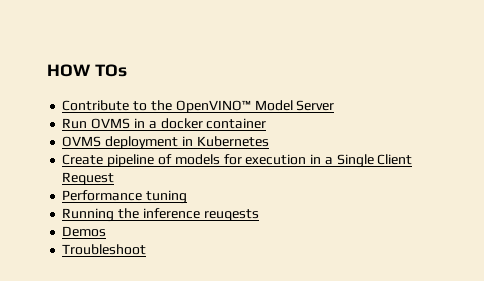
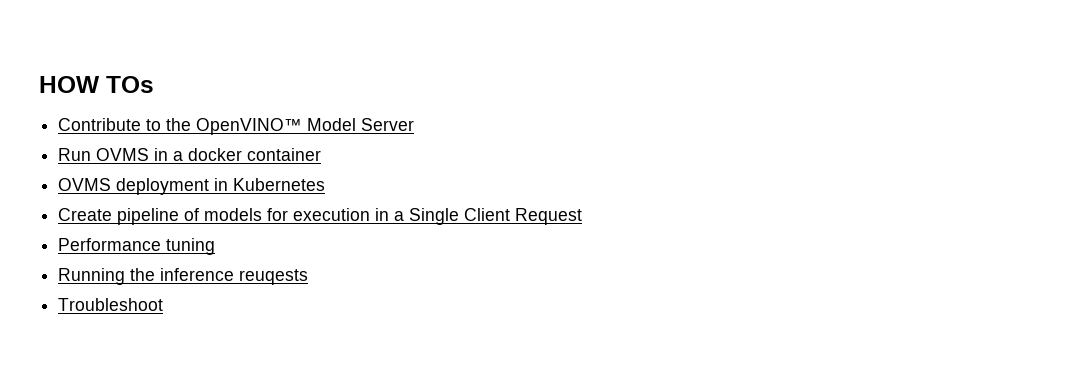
- Demos

